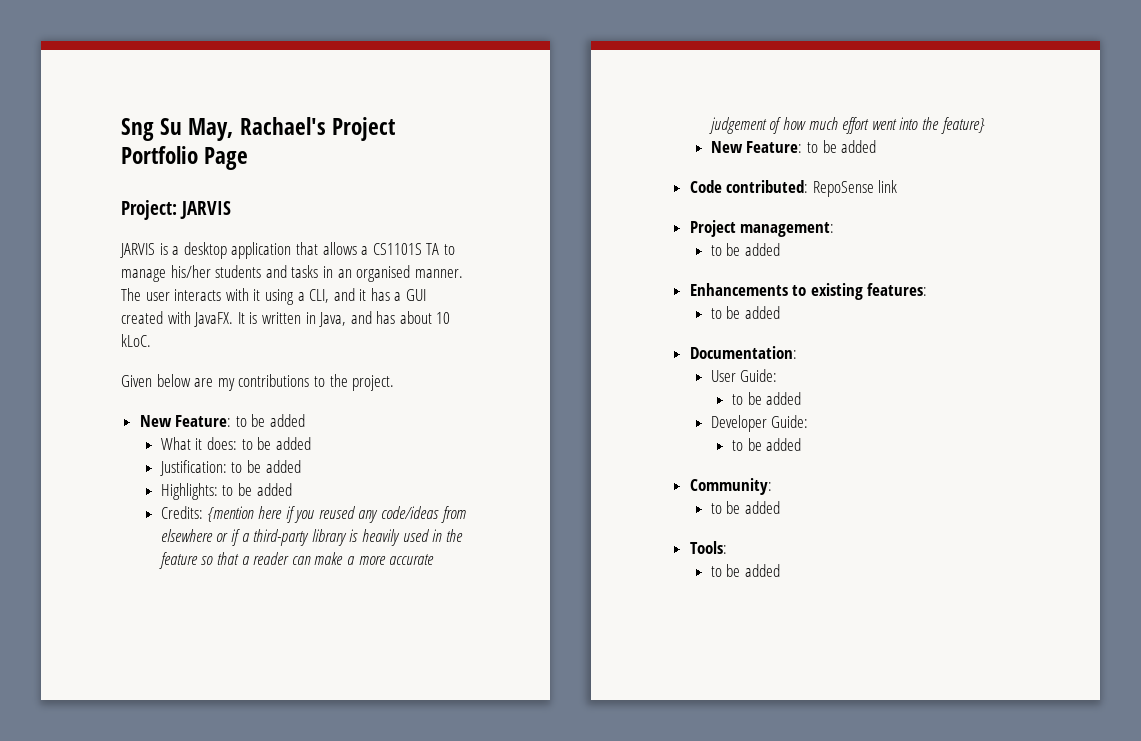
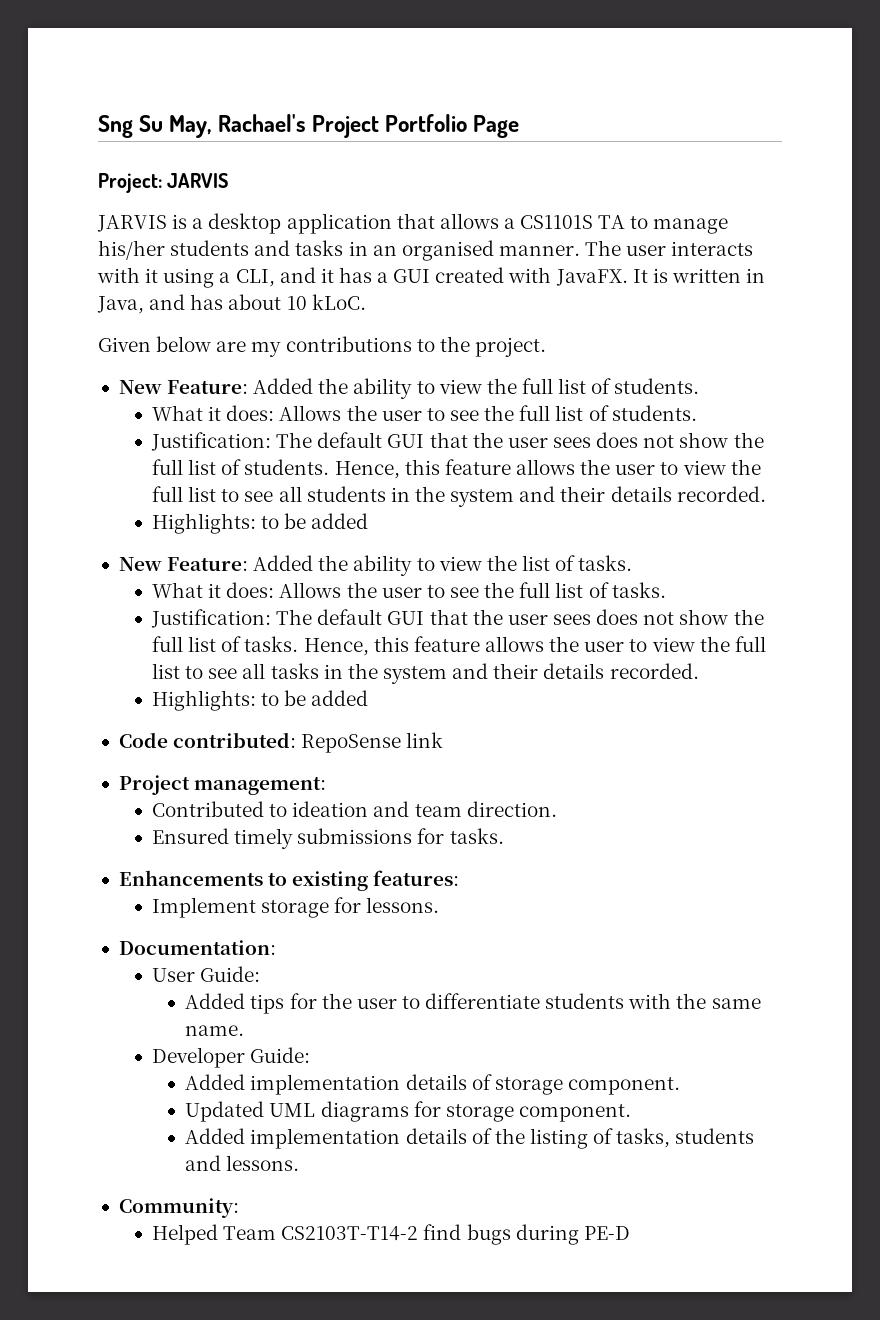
  Given below are my contributions to the project.
- New Feature: to be added
- What it does: to be added
- Justification: to be added
+ New Feature: Added the ability to view the full list of students.
+ What it does: Allows the user to see the full list of students.
+ Justification: The default GUI that the user sees does not show the full list of students. Hence, this feature allows the user to view the full list to see all students in the system and their details recorded.
  Highlights: to be added
- Credits: {mention here if you reused any code/ideas from elsewhere or if a third-party library is heavily used in the feature so that a reader can make a more accurate judgement of how much effort went into the feature}
- New Feature: to be added
+ New Feature: Added the ability to view the list of tasks.
+ What it does: Allows the user to see the full list of tasks.
+ Justification: The default GUI that the user sees does not show the full list of tasks. Hence, this feature allows the user to view the full list to see all tasks in the system and their details recorded.
+ Highlights: to be added
  Project management:
- to be added
+ Contributed to ideation and team direction.
+ Ensured timely submissions for tasks.
  Enhancements to existing features:
- to be added
+ Implement storage for lessons.
  User Guide:
- to be added
+ Added tips for the user to differentiate students with the same name.
  Developer Guide:
- to be added
+ Added implementation details of storage component.
+ Updated UML diagrams for storage component.
+ Added implementation details of the listing of tasks, students and lessons.
  Community:
- to be added
- Tools:
- to be added
+ Helped Team CS2103T-T14-2 find bugs during PE-D

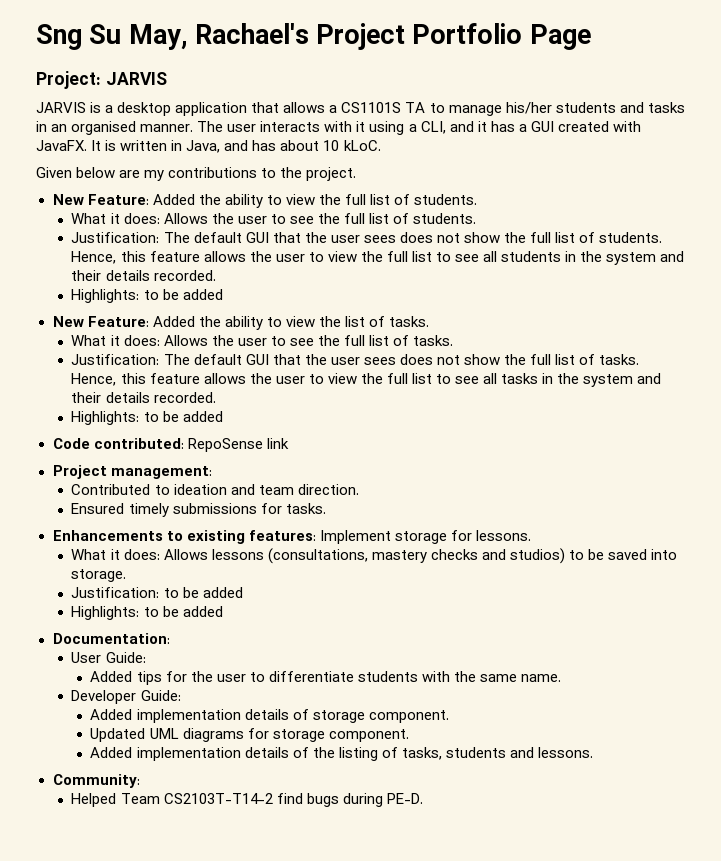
- Enhancements to existing features:
- Implement storage for lessons.
+ Enhancements to existing features: Implement storage for lessons.
+ What it does: Allows lessons (consultations, mastery checks and studios) to be saved into storage.
+ Justification: to be added
+ Highlights: to be added
- Helped Team CS2103T-T14-2 find bugs during PE-D
+ Helped Team CS2103T-T14-2 find bugs during PE-D.

